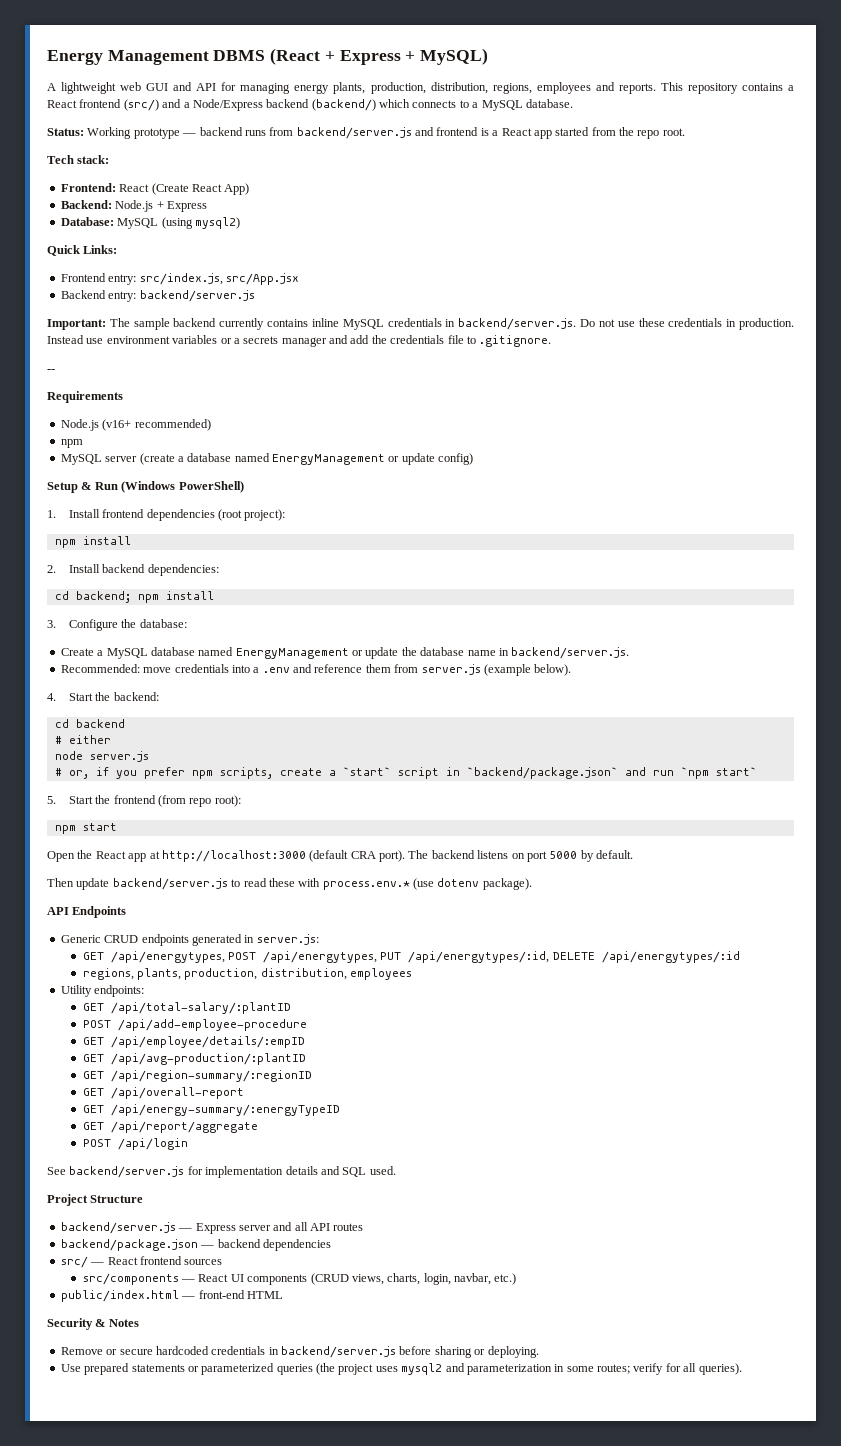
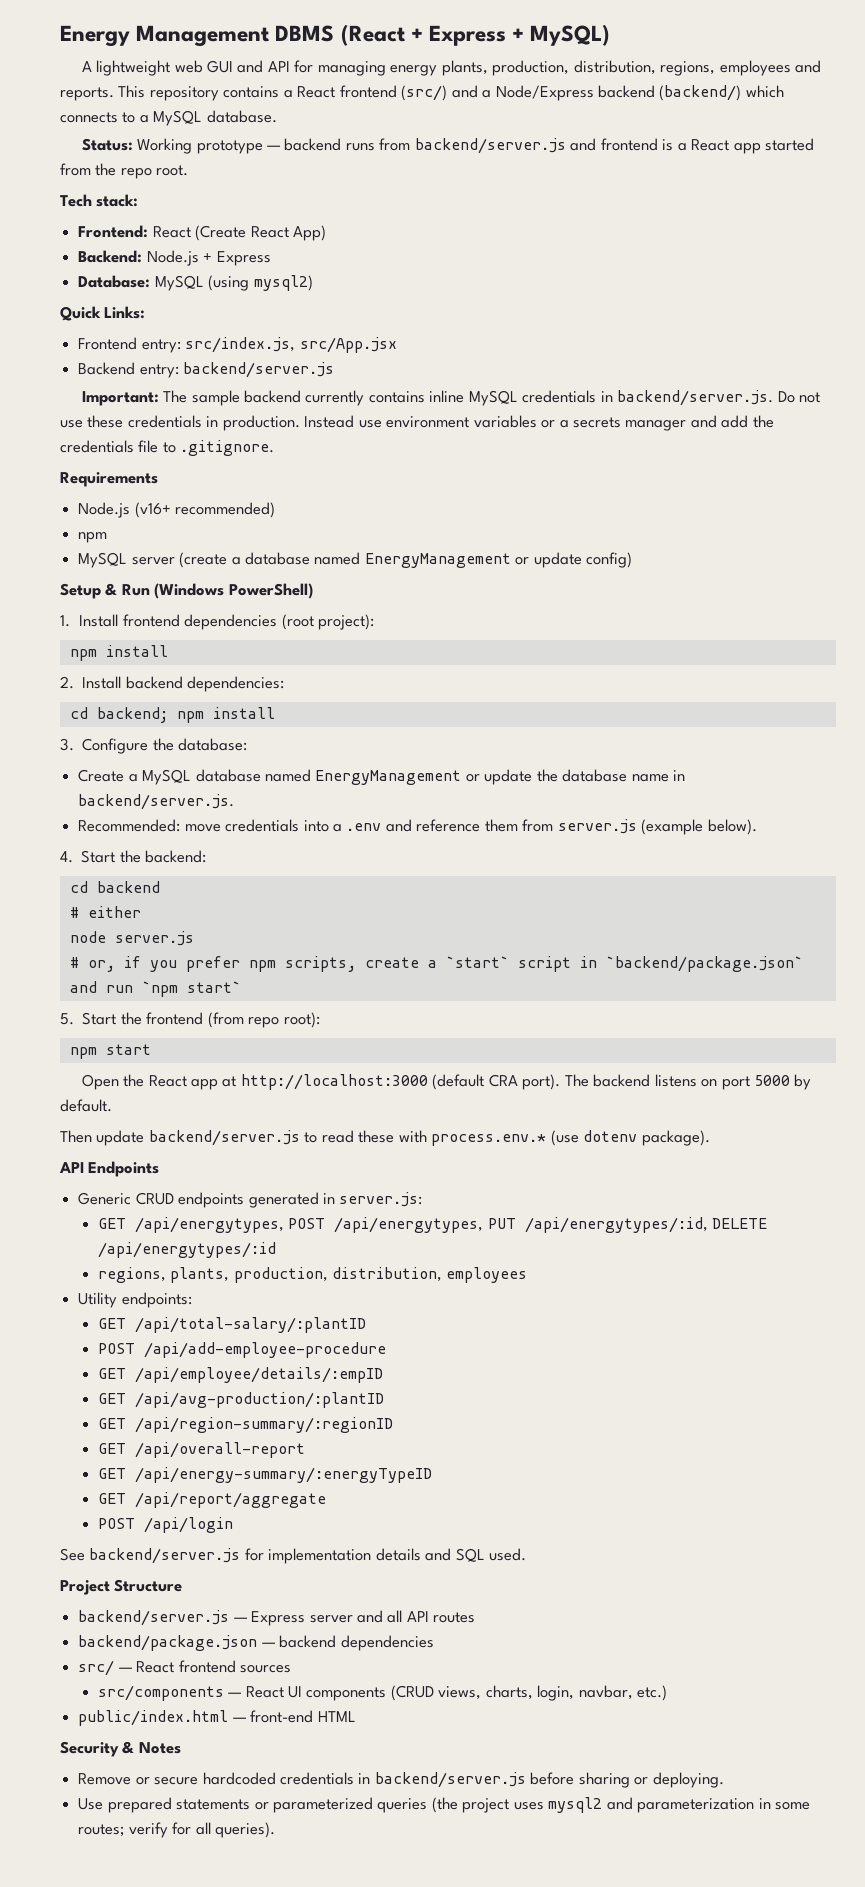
- --

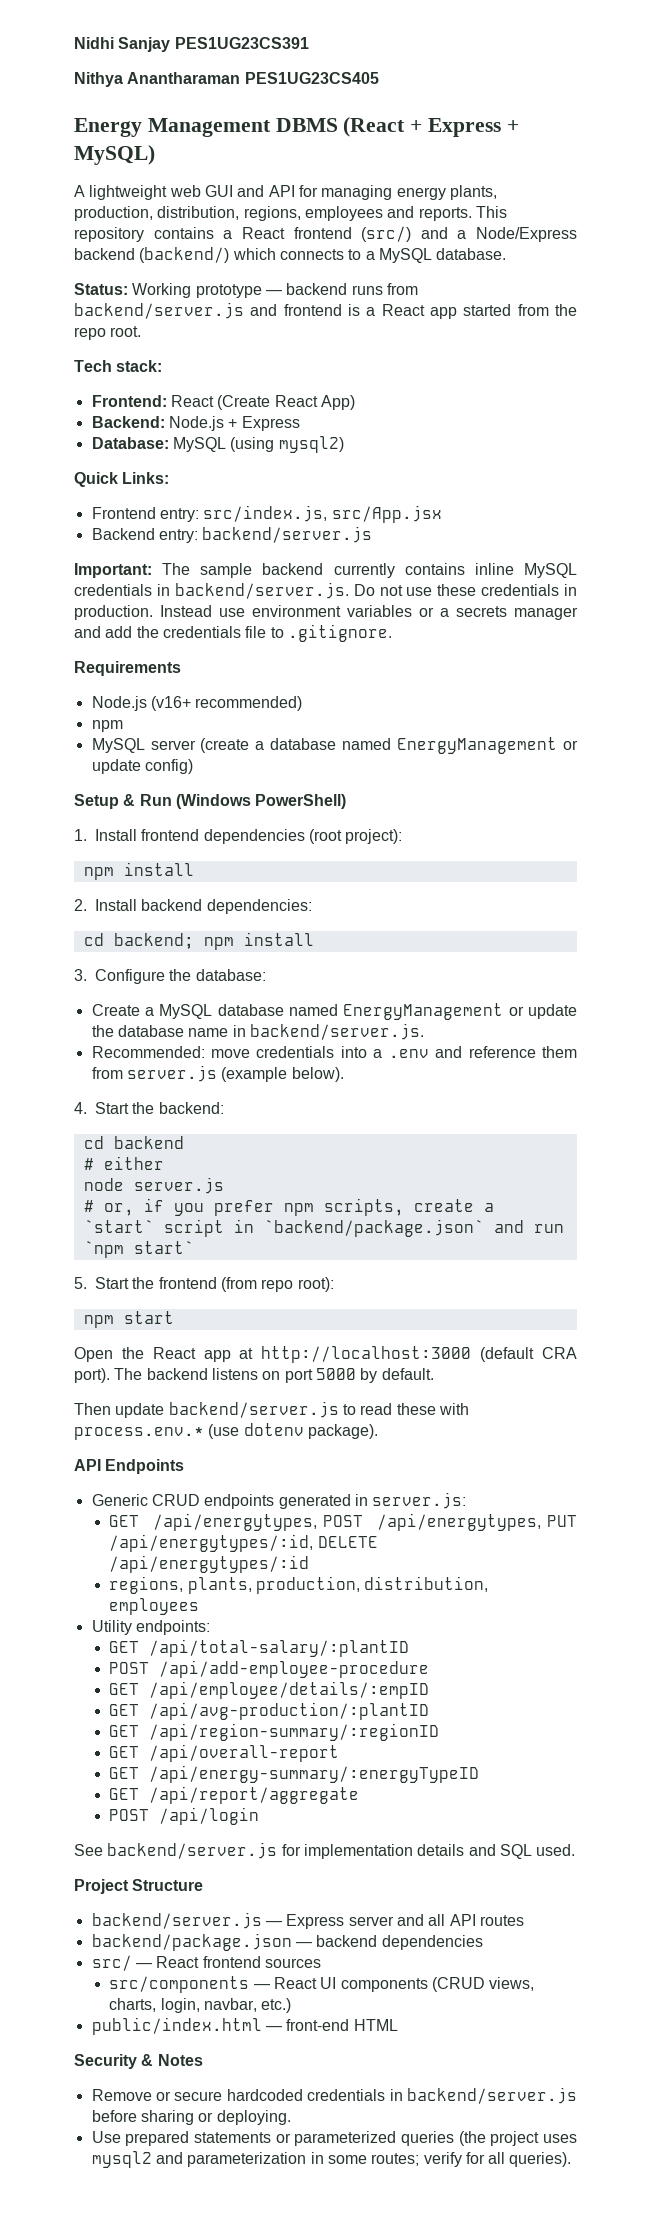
+ Nidhi Sanjay PES1UG23CS391
+ Nithya Anantharaman PES1UG23CS405

